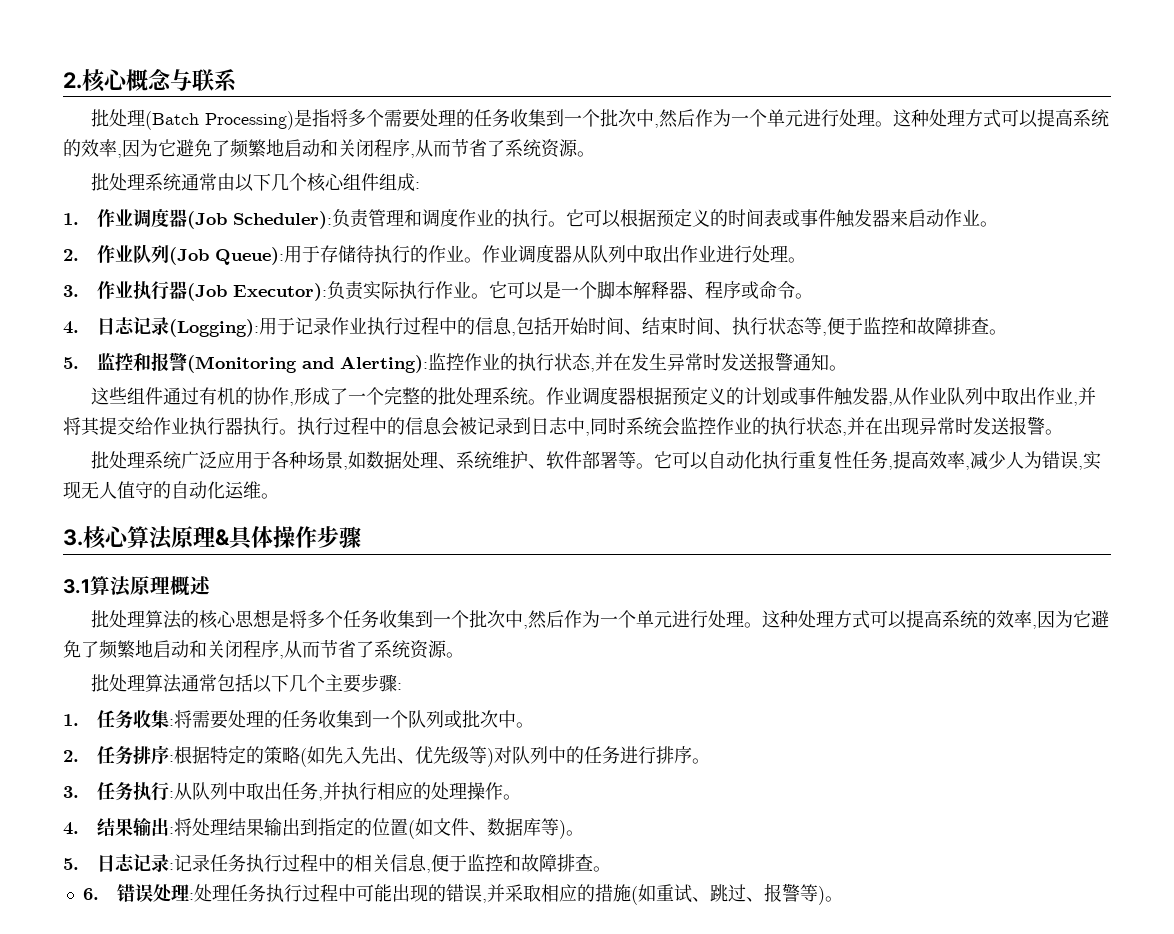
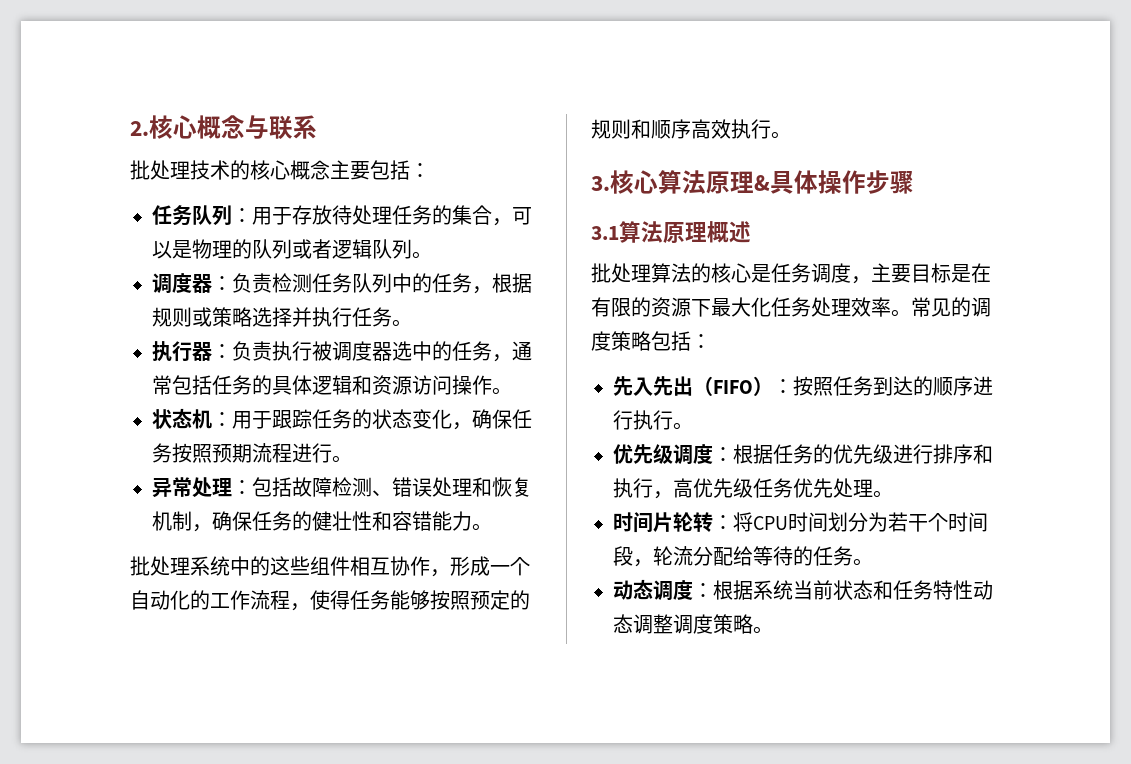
- 批处理(Batch Processing)是指将多个需要处理的任务收集到一个批次中,然后作为一个单元进行处理。这种处理方式可以提高系统的效率,因为它避免了频繁地启动和关闭程序,从而节省了系统资源。
- 批处理系统通常由以下几个核心组件组成:
- 1.作业调度器(Job Scheduler):负责管理和调度作业的执行。它可以根据预定义的时间表或事件触发器来启动作业。
- 2.作业队列(Job Queue):用于存储待执行的作业。作业调度器从队列中取出作业进行处理。
- 3.作业执行器(Job Executor):负责实际执行作业。它可以是一个脚本解释器、程序或命令。
- 4.日志记录(Logging):用于记录作业执行过程中的信息,包括开始时间、结束时间、执行状态等,便于监控和故障排查。
- 5.监控和报警(Monitoring and Alerting):监控作业的执行状态,并在发生异常时发送报警通知。
- 这些组件通过有机的协作,形成了一个完整的批处理系统。作业调度器根据预定义的计划或事件触发器,从作业队列中取出作业,并将其提交给作业执行器执行。执行过程中的信息会被记录到日志中,同时系统会监控作业的执行状态,并在出现异常时发送报警。
- 批处理系统广泛应用于各种场景,如数据处理、系统维护、软件部署等。它可以自动化执行重复性任务,提高效率,减少人为错误,实现无人值守的自动化运维。
+ 批处理技术的核心概念主要包括：
+ 任务队列：用于存放待处理任务的集合，可以是物理的队列或者逻辑队列。
+ 调度器：负责检测任务队列中的任务，根据规则或策略选择并执行任务。
+ 执行器：负责执行被调度器选中的任务，通常包括任务的具体逻辑和资源访问操作。
+ 状态机：用于跟踪任务的状态变化，确保任务按照预期流程进行。
+ 异常处理：包括故障检测、错误处理和恢复机制，确保任务的健壮性和容错能力。
+ 批处理系统中的这些组件相互协作，形成一个自动化的工作流程，使得任务能够按照预定的规则和顺序高效执行。
- 批处理算法的核心思想是将多个任务收集到一个批次中,然后作为一个单元进行处理。这种处理方式可以提高系统的效率,因为它避免了频繁地启动和关闭程序,从而节省了系统资源。
- 批处理算法通常包括以下几个主要步骤:
- 1.任务收集:将需要处理的任务收集到一个队列或批次中。
- 2.任务排序:根据特定的策略(如先入先出、优先级等)对队列中的任务进行排序。
- 3.任务执行:从队列中取出任务,并执行相应的处理操作。
- 4.结果输出:将处理结果输出到指定的位置(如文件、数据库等)。
- 5.日志记录:记录任务执行过程中的相关信息,便于监控和故障排查。
- 6.错误处理:处理任务执行过程中可能出现的错误,并采取相应的措施(如重试、跳过、报警等)。
+ 批处理算法的核心是任务调度，主要目标是在有限的资源下最大化任务处理效率。常见的调度策略包括：
+ 先入先出（FIFO）：按照任务到达的顺序进行执行。
+ 优先级调度：根据任务的优先级进行排序和执行，高优先级任务优先处理。
+ 时间片轮转：将CPU时间划分为若干个时间段，轮流分配给等待的任务。
+ 动态调度：根据系统当前状态和任务特性动态调整调度策略。

